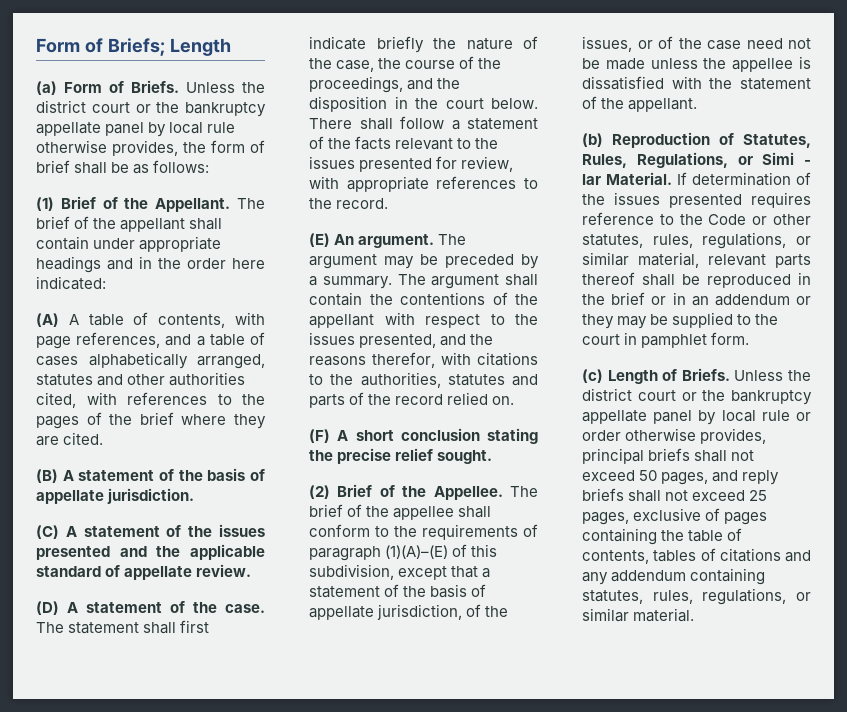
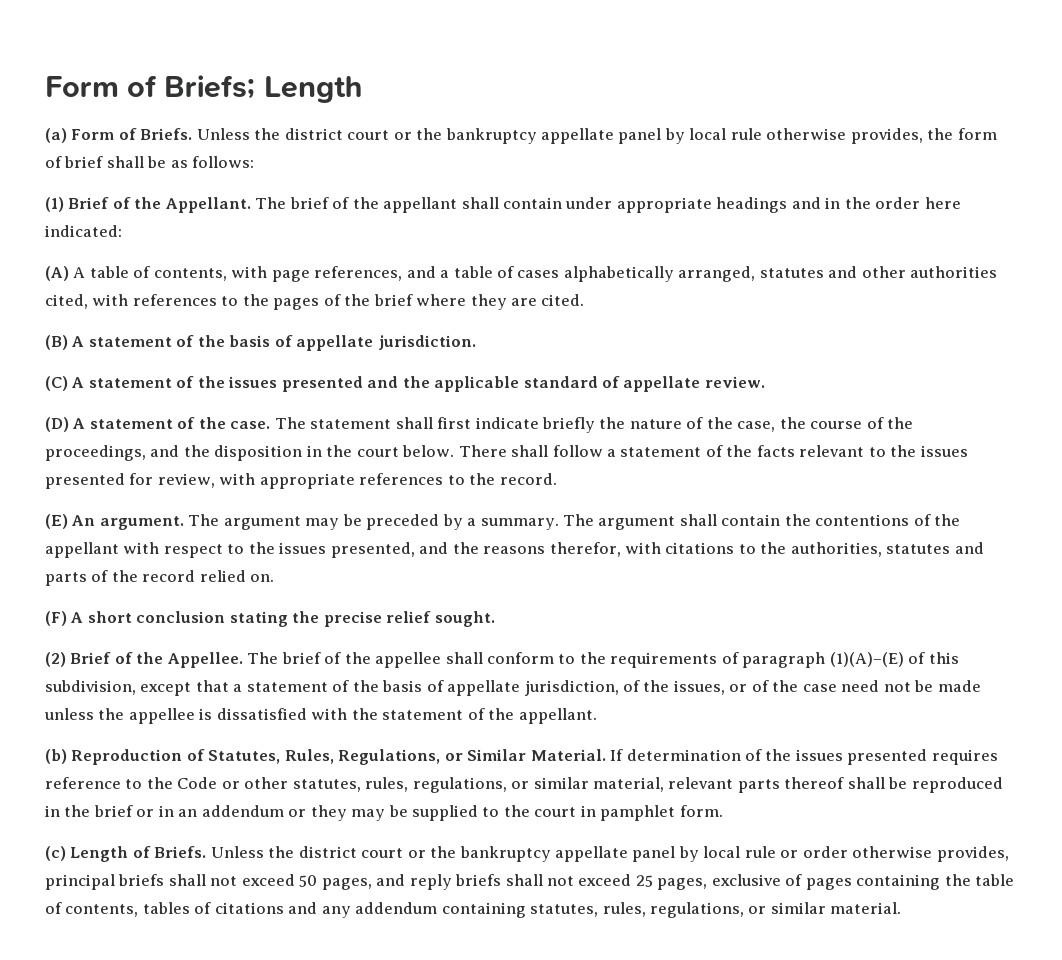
- (b) Reproduction of Statutes, Rules, Regulations, or Simi - lar Material.
+ (b) Reproduction of Statutes, Rules, Regulations, or Similar Material.

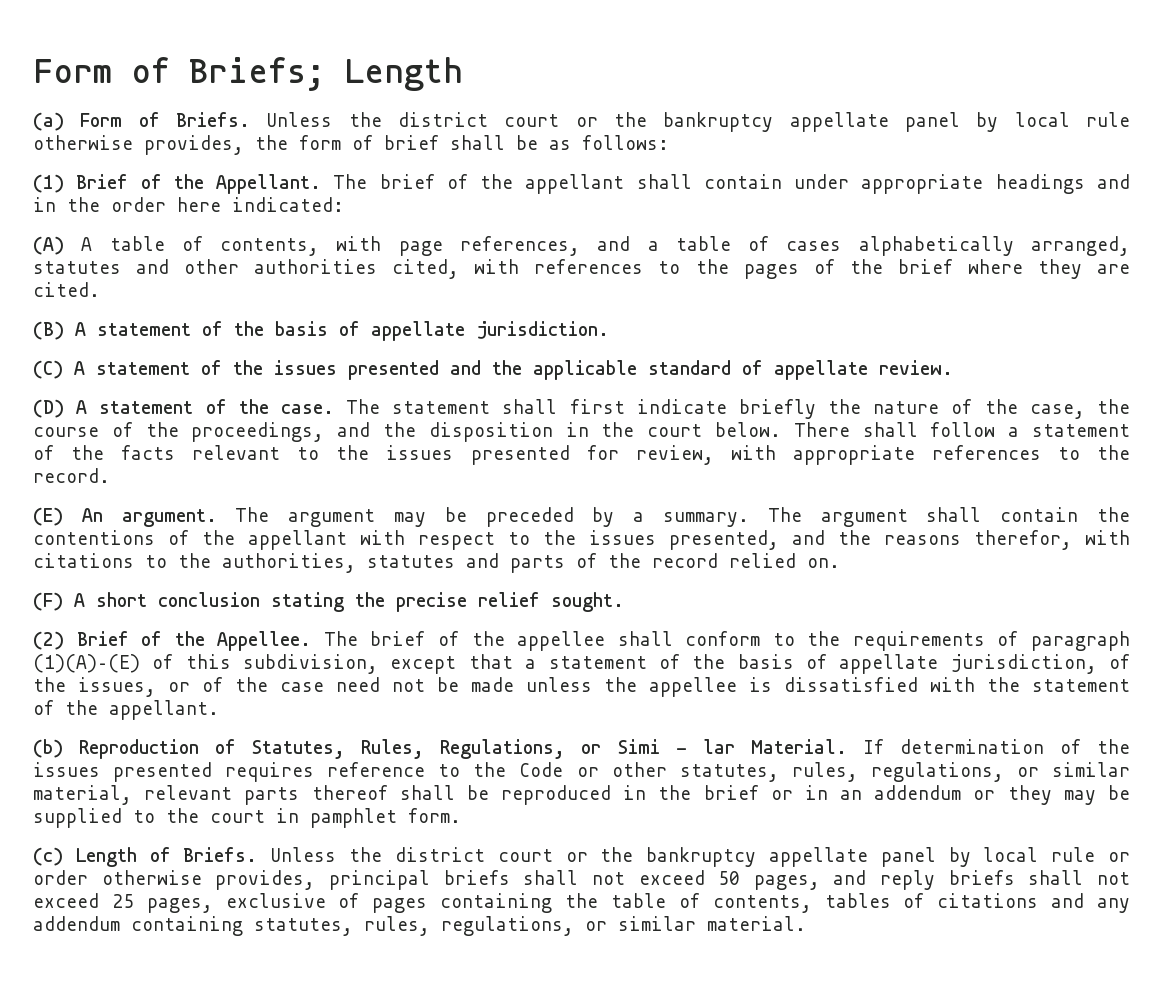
- (b) Reproduction of Statutes, Rules, Regulations, or Similar Material.
+ (b) Reproduction of Statutes, Rules, Regulations, or Simi - lar Material.

